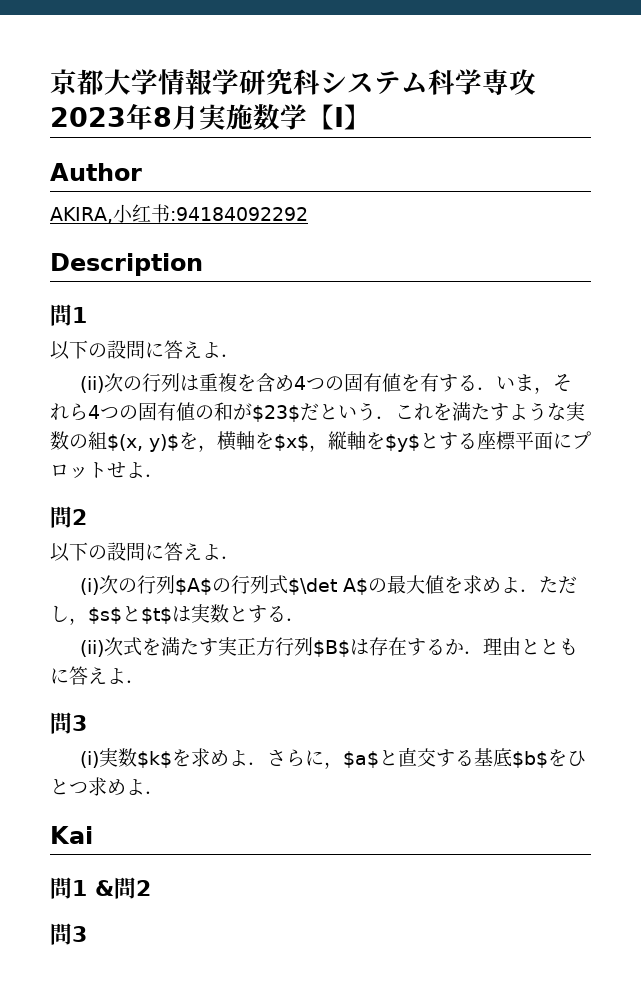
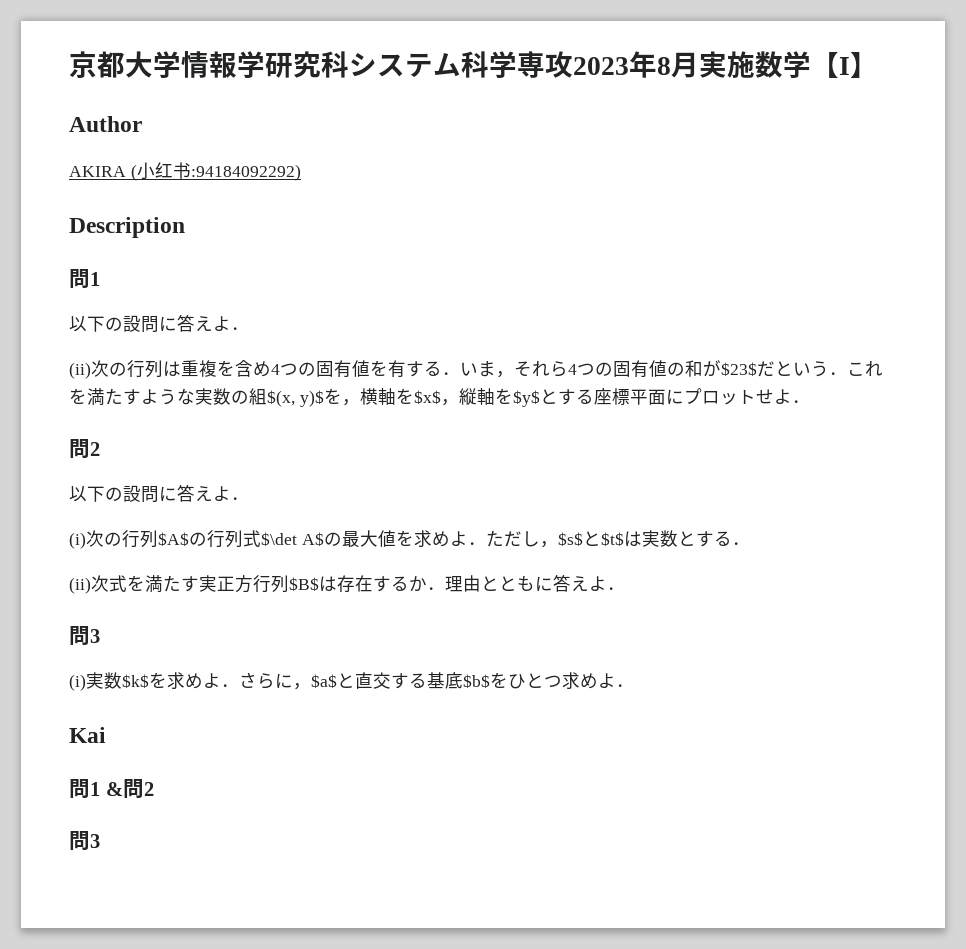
- AKIRA,小红书:94184092292
+ AKIRA (小红书:94184092292)

